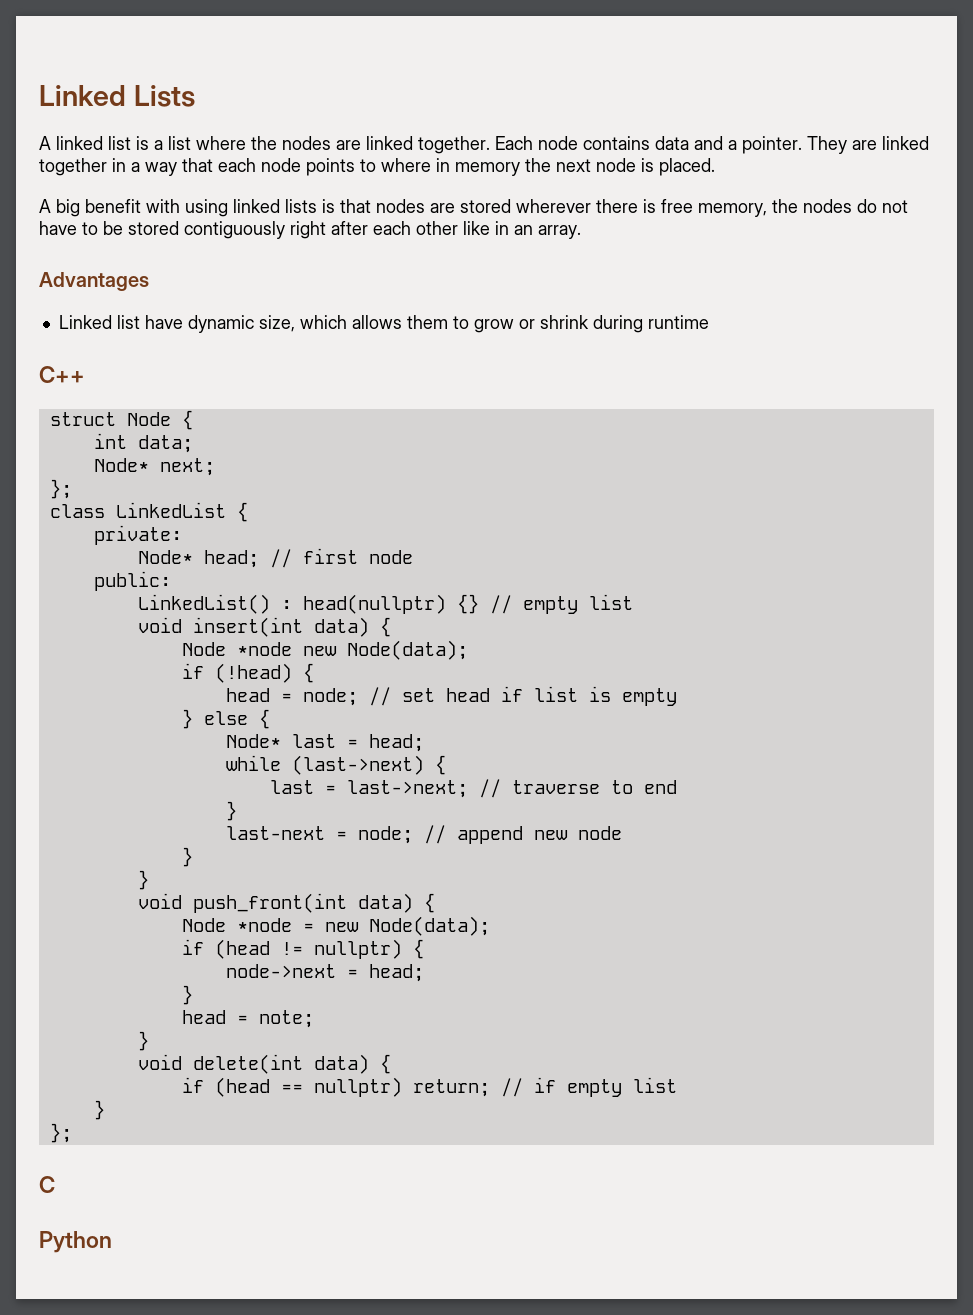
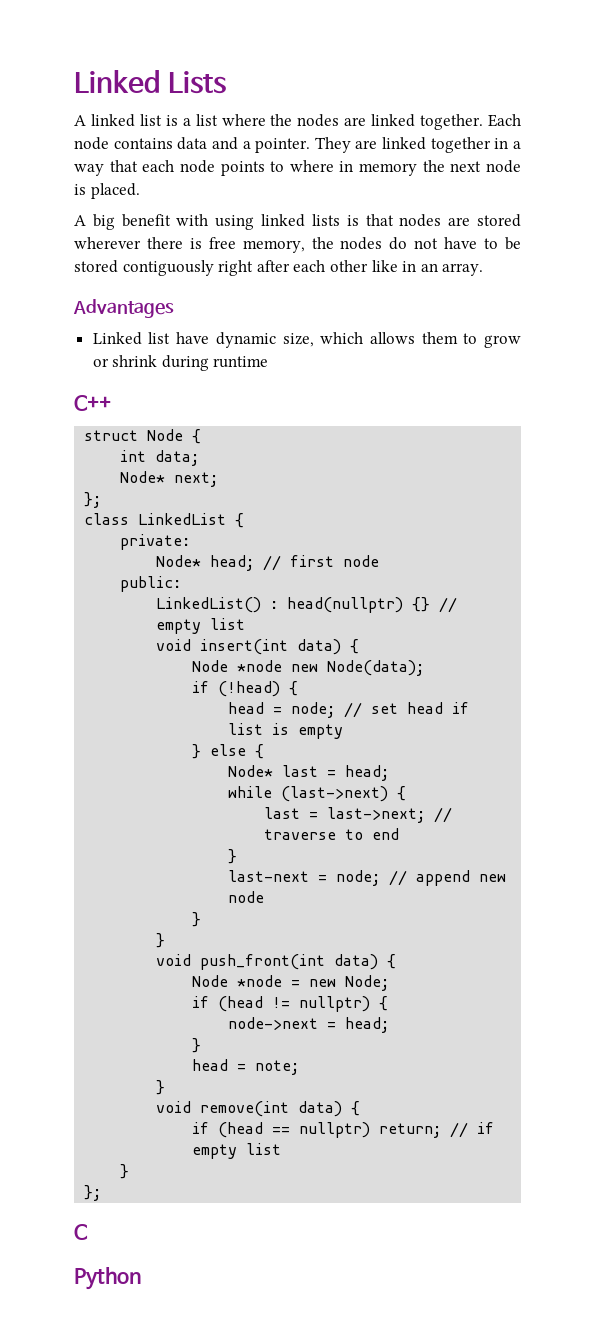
- Node *node = new Node(data);
+ Node *node = new Node;
- void delete(int data) {
+ void remove(int data) {

